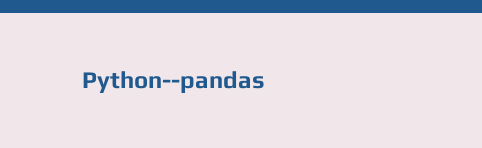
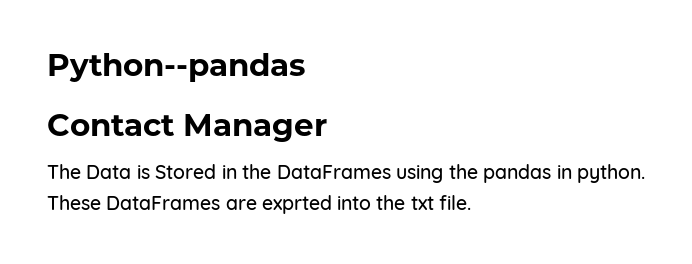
+ Contact Manager
+ The Data is Stored in the DataFrames using the pandas in python. These DataFrames are exprted into the txt file.

